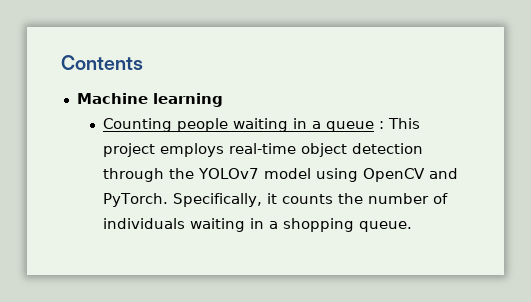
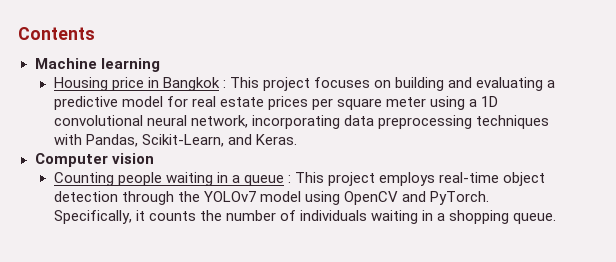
+ Housing price in Bangkok : This project focuses on building and evaluating a predictive model for real estate prices per square meter using a 1D convolutional neural network, incorporating data preprocessing techniques with Pandas, Scikit-Learn, and Keras.
+ Computer vision

